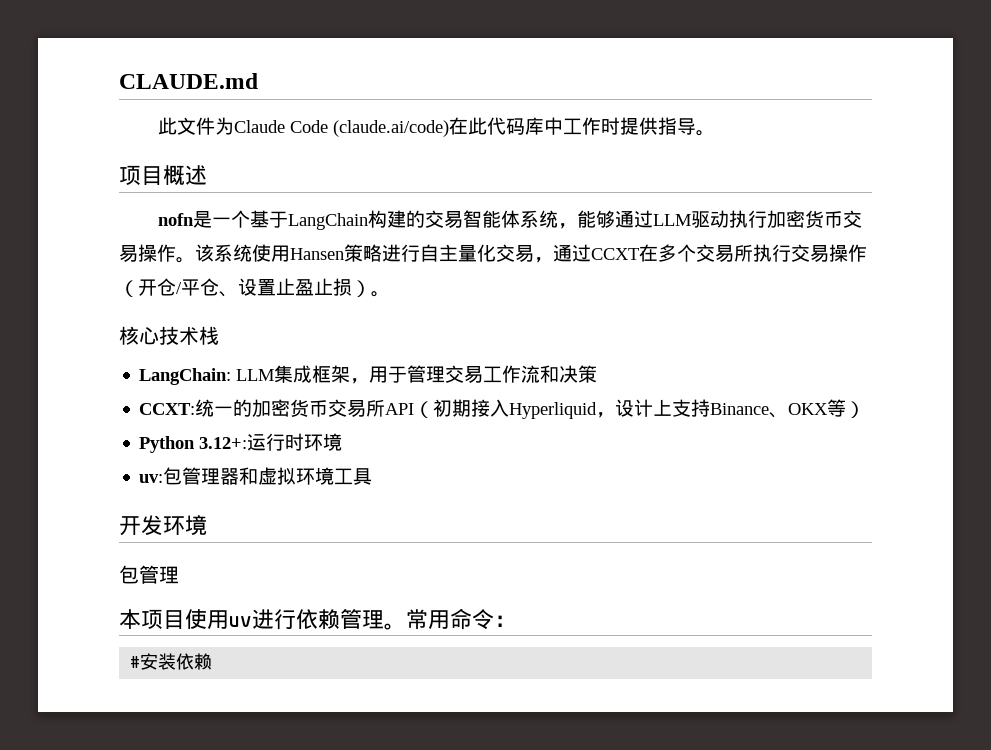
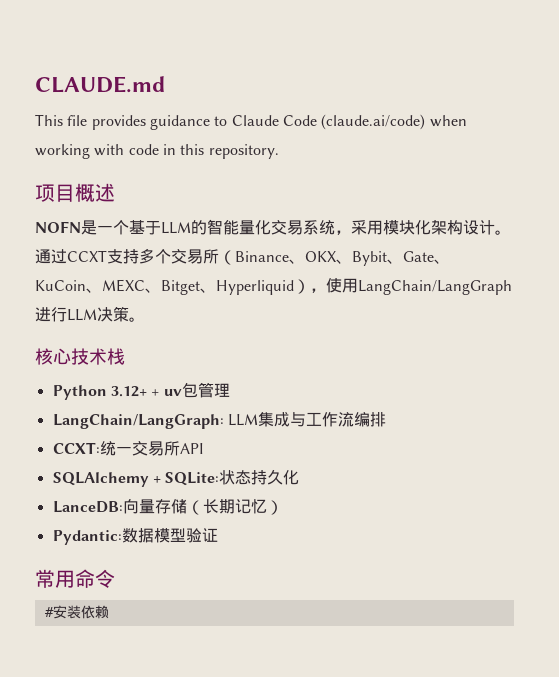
- 此文件为Claude Code (claude.ai/code)在此代码库中工作时提供指导。
+ This file provides guidance to Claude Code (claude.ai/code) when working with code in this repository.
- nofn是一个基于LangChain构建的交易智能体系统，能够通过LLM驱动执行加密货币交易操作。该系统使用Hansen策略进行自主量化交易，通过CCXT在多个交易所执行交易操作（开仓/平仓、设置止盈止损）。
+ NOFN是一个基于LLM的智能量化交易系统，采用模块化架构设计。通过CCXT支持多个交易所（Binance、OKX、Bybit、Gate、KuCoin、MEXC、Bitget、Hyperliquid），使用LangChain/LangGraph进行LLM决策。
  核心技术栈
- LangChain: LLM集成框架，用于管理交易工作流和决策
+ Python 3.12+ + uv包管理
+ LangChain/LangGraph: LLM集成与工作流编排
- CCXT:统一的加密货币交易所API（初期接入Hyperliquid，设计上支持Binance、OKX等）
- Python 3.12+:运行时环境
- uv:包管理器和虚拟环境工具
- 开发环境
- 包管理
- 本项目使用uv进行依赖管理。常用命令：
+ CCXT:统一交易所API
+ SQLAlchemy + SQLite:状态持久化
+ LanceDB:向量存储（长期记忆）
+ Pydantic:数据模型验证
+ 常用命令

